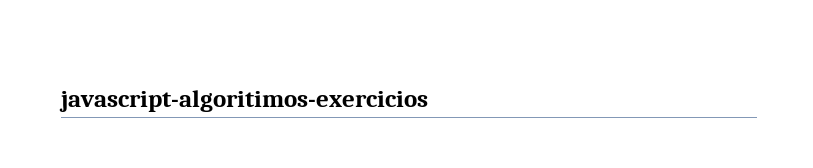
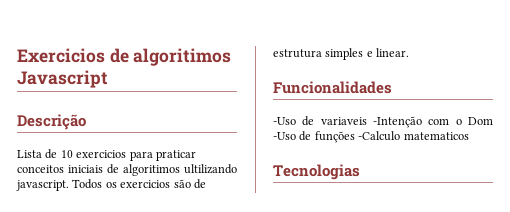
- javascript-algoritimos-exercicios
+ Exercicios de algoritimos Javascript
+ Descrição
+ Lista de 10 exercicios para praticar conceitos iniciais de algoritimos ultilizando javascript. Todos os exercicios são de estrutura simples e linear.
+ Funcionalidades
+ -Uso de variaveis -Intenção com o Dom -Uso de funções -Calculo matematicos
+ Tecnologias

